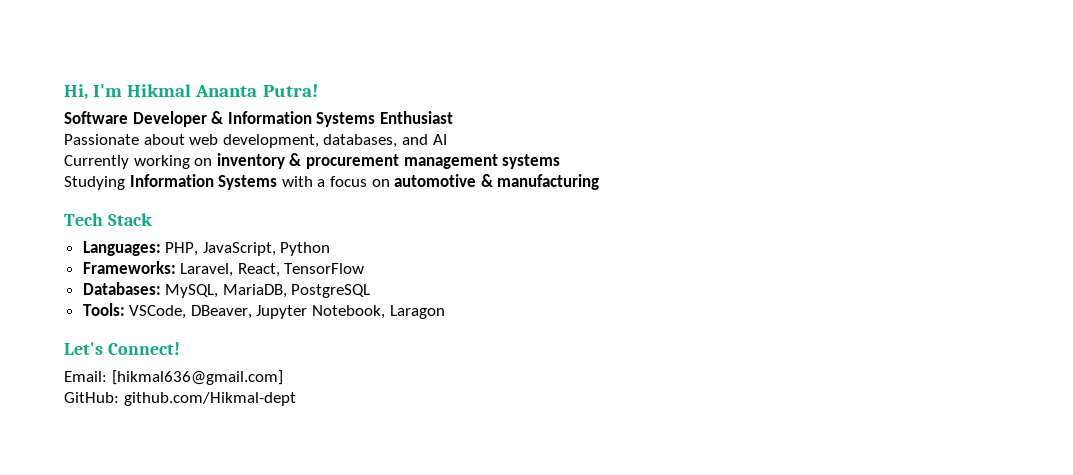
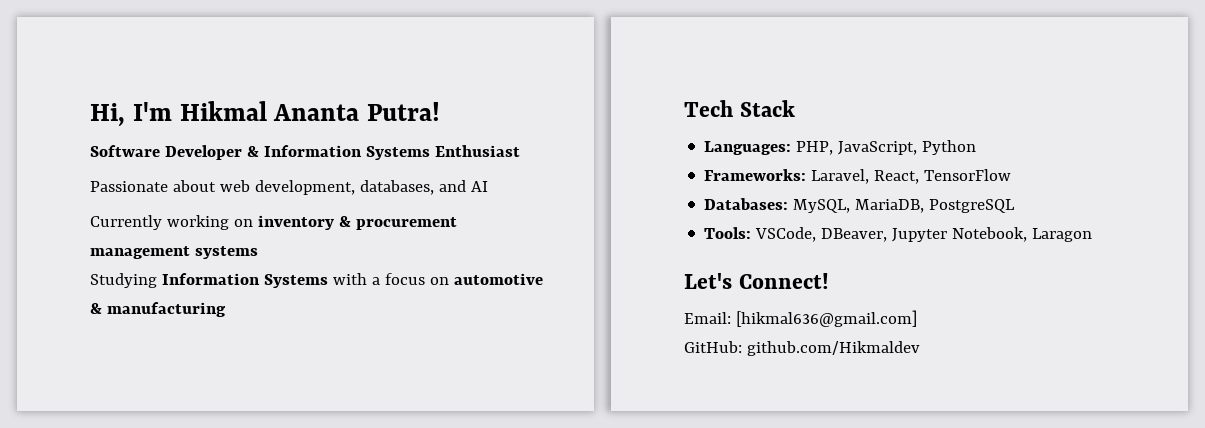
- GitHub: github.com/Hikmal-dept
+ GitHub: github.com/Hikmaldev

